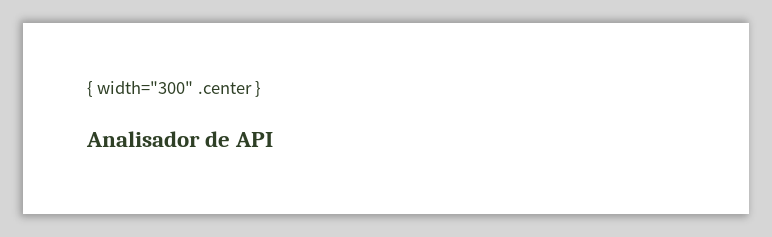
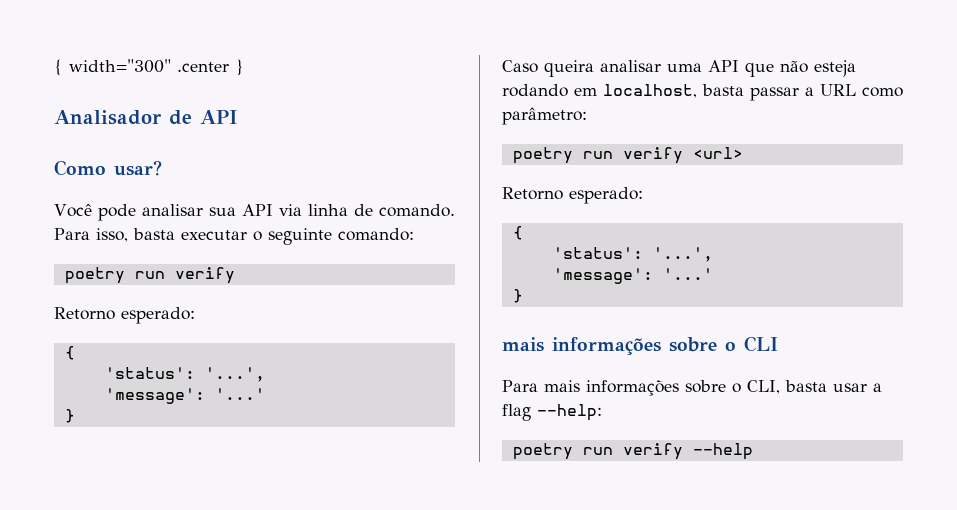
+ Como usar?
+ Você pode analisar sua API via linha de comando. Para isso, basta executar o seguinte comando:
+ poetry run verify
+ Retorno esperado:
+ {
+ 'status': '...',
+ 'message': '...'
+ }
+ Caso queira analisar uma API que não esteja rodando em localhost, basta passar a URL como parâmetro:
+ poetry run verify <url>
+ Retorno esperado:
+ {
+ 'status': '...',
+ 'message': '...'
+ }
+ mais informações sobre o CLI
+ Para mais informações sobre o CLI, basta usar a flag --help:
+ poetry run verify --help

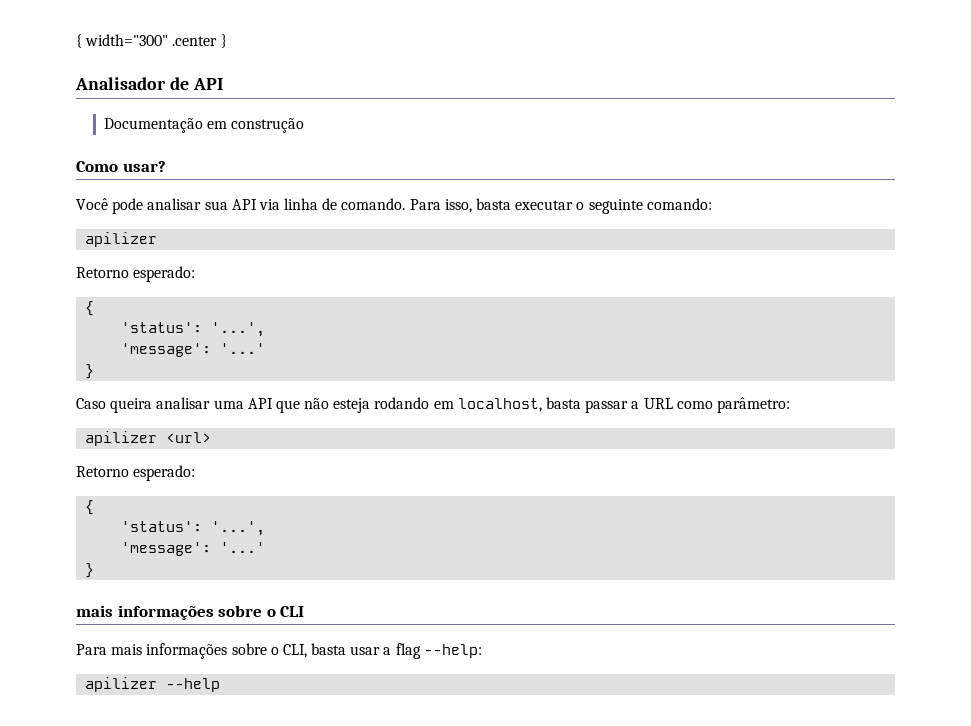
+ Documentação em construção
  Para isso, basta executar o seguinte comando:
- poetry run verify
+ apilizer
- poetry run verify <url>
+ apilizer <url>
- poetry run verify --help
+ apilizer --help

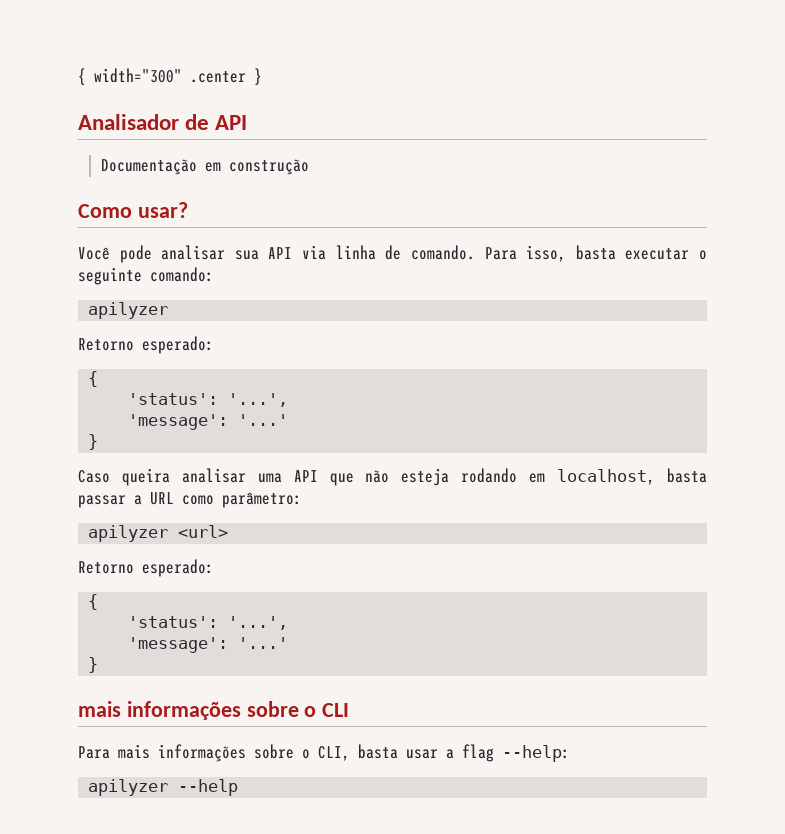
  Para isso, basta executar o seguinte comando:
- apilizer
+ apilyzer
- apilizer <url>
+ apilyzer <url>
- apilizer --help
+ apilyzer --help

